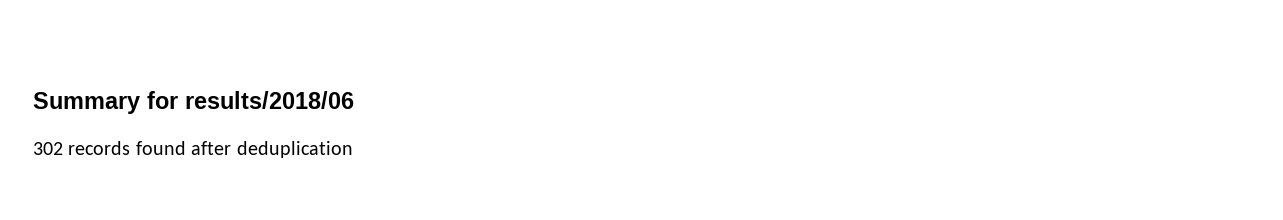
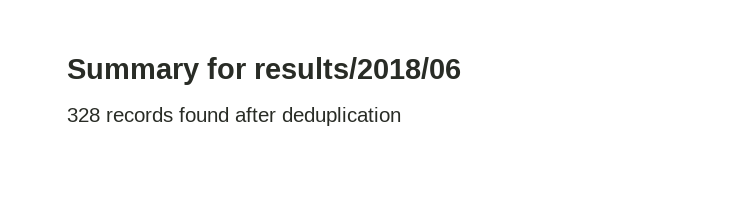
- 302 records found after deduplication
+ 328 records found after deduplication

